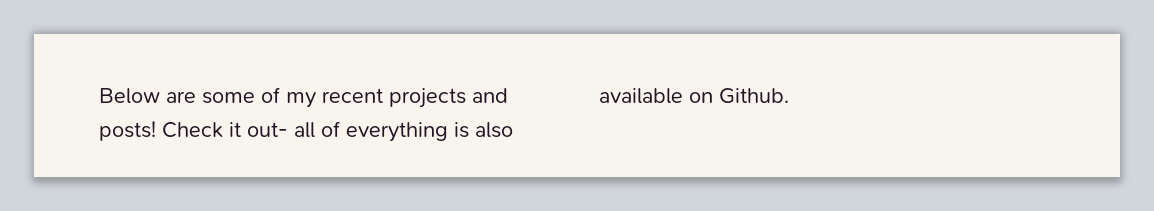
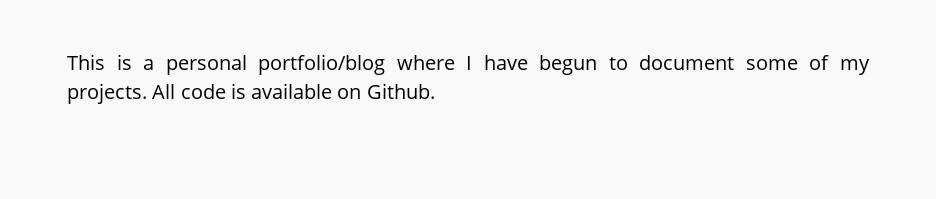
- Below are some of my recent projects and posts! Check it out- all of everything is also available on Github.
+ This is a personal portfolio/blog where I have begun to document some of my projects. All code is available on Github.

